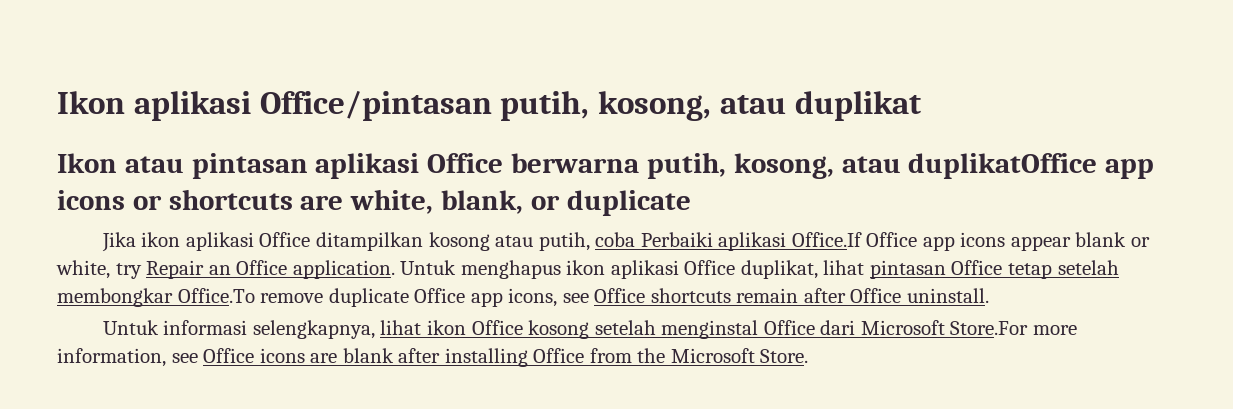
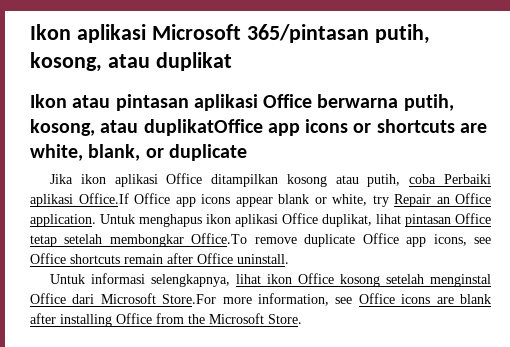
- Ikon aplikasi Office/pintasan putih, kosong, atau duplikat
+ Ikon aplikasi Microsoft 365/pintasan putih, kosong, atau duplikat

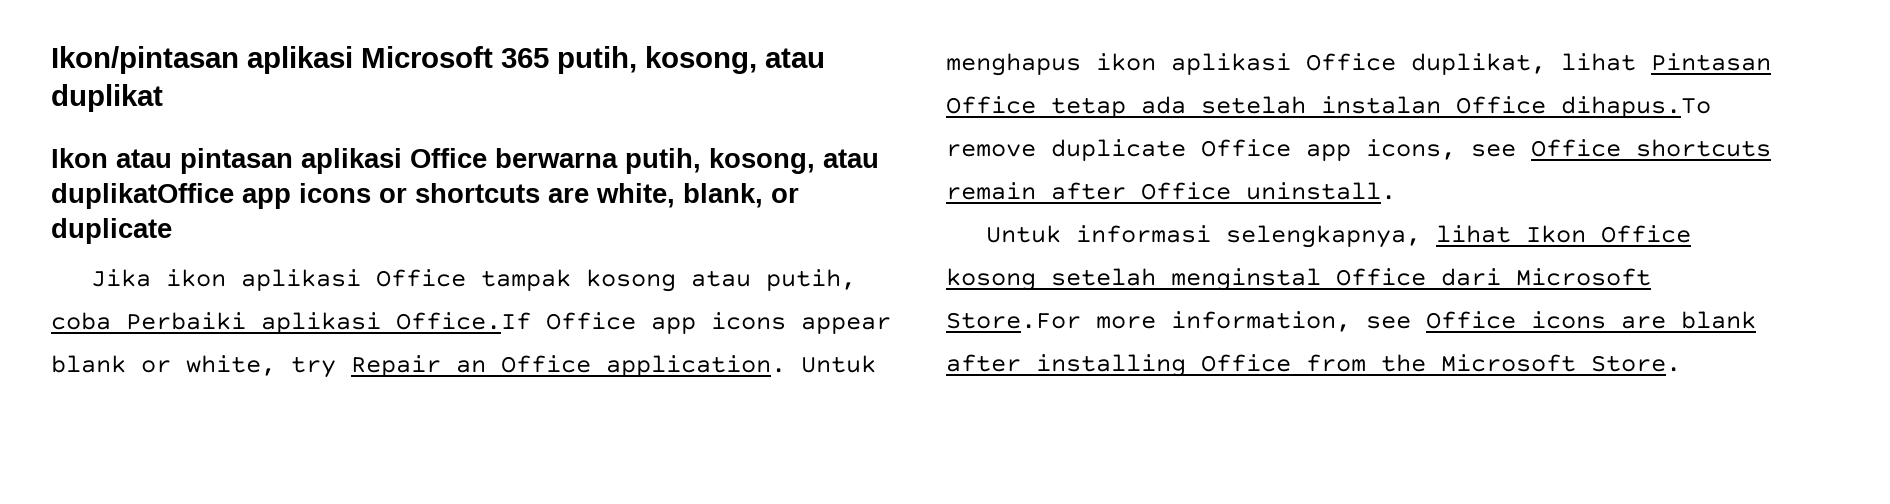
- Ikon aplikasi Microsoft 365/pintasan putih, kosong, atau duplikat
+ Ikon/pintasan aplikasi Microsoft 365 putih, kosong, atau duplikat
- Jika ikon aplikasi Office ditampilkan kosong atau putih, coba Perbaiki aplikasi Office.If Office app icons appear blank or white, try Repair an Office application.
+ Jika ikon aplikasi Office tampak kosong atau putih, coba Perbaiki aplikasi Office.If Office app icons appear blank or white, try Repair an Office application.
- Untuk menghapus ikon aplikasi Office duplikat, lihat pintasan Office tetap setelah membongkar Office.To remove duplicate Office app icons, see Office shortcuts remain after Office uninstall.
+ Untuk menghapus ikon aplikasi Office duplikat, lihat Pintasan Office tetap ada setelah instalan Office dihapus.To remove duplicate Office app icons, see Office shortcuts remain after Office uninstall.
- Untuk informasi selengkapnya, lihat ikon Office kosong setelah menginstal Office dari Microsoft Store.For more information, see Office icons are blank after installing Office from the Microsoft Store.
+ Untuk informasi selengkapnya, lihat Ikon Office kosong setelah menginstal Office dari Microsoft Store.For more information, see Office icons are blank after installing Office from the Microsoft Store.

